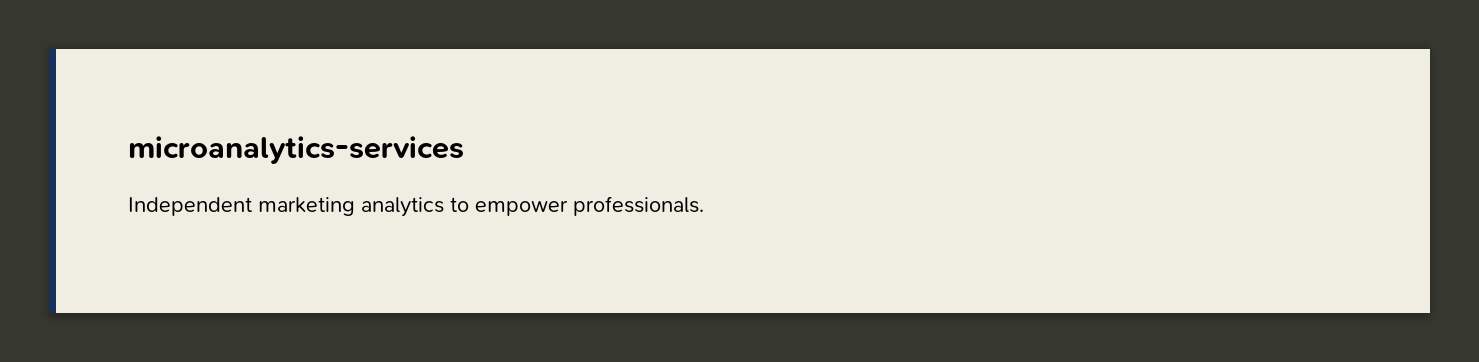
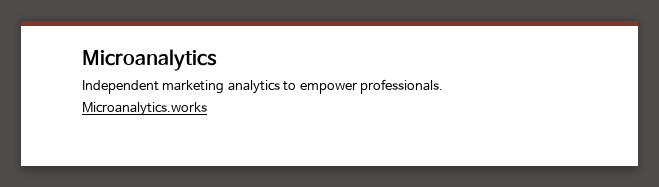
- microanalytics-services
+ Microanalytics
+ Microanalytics.works

